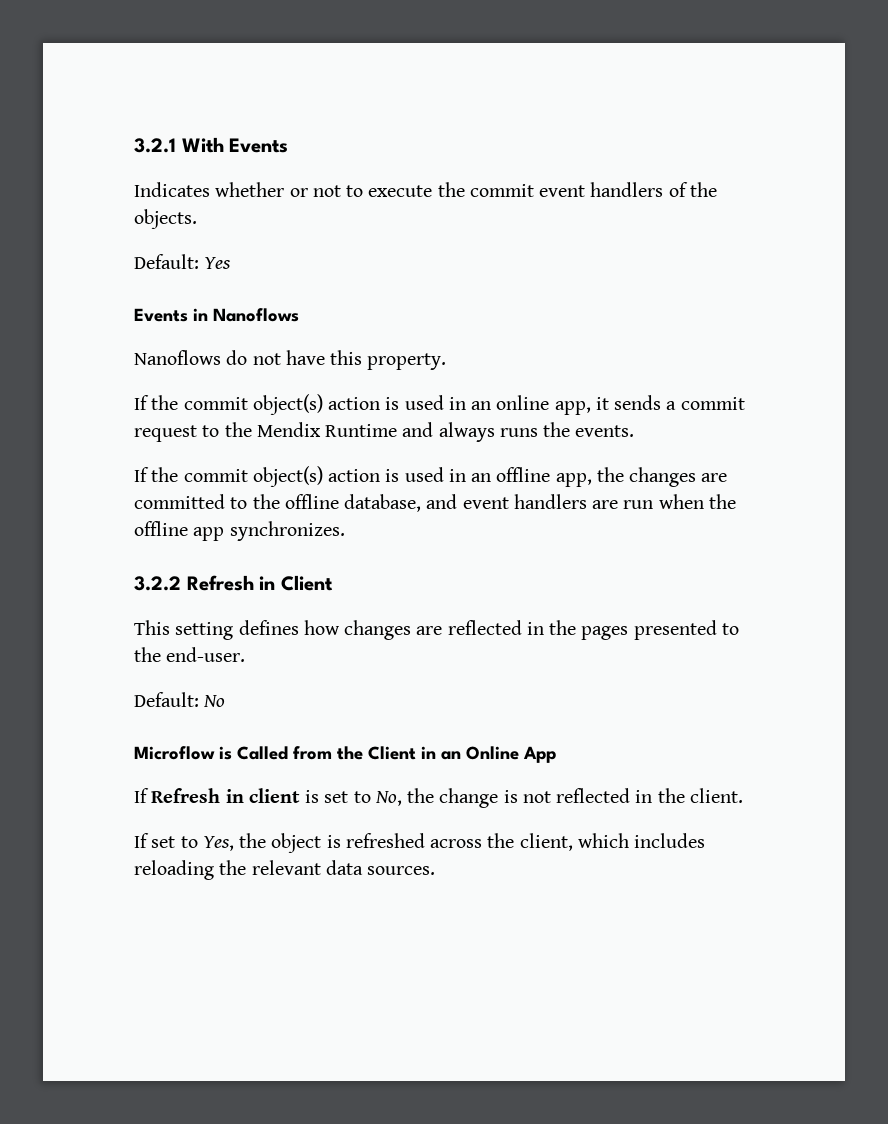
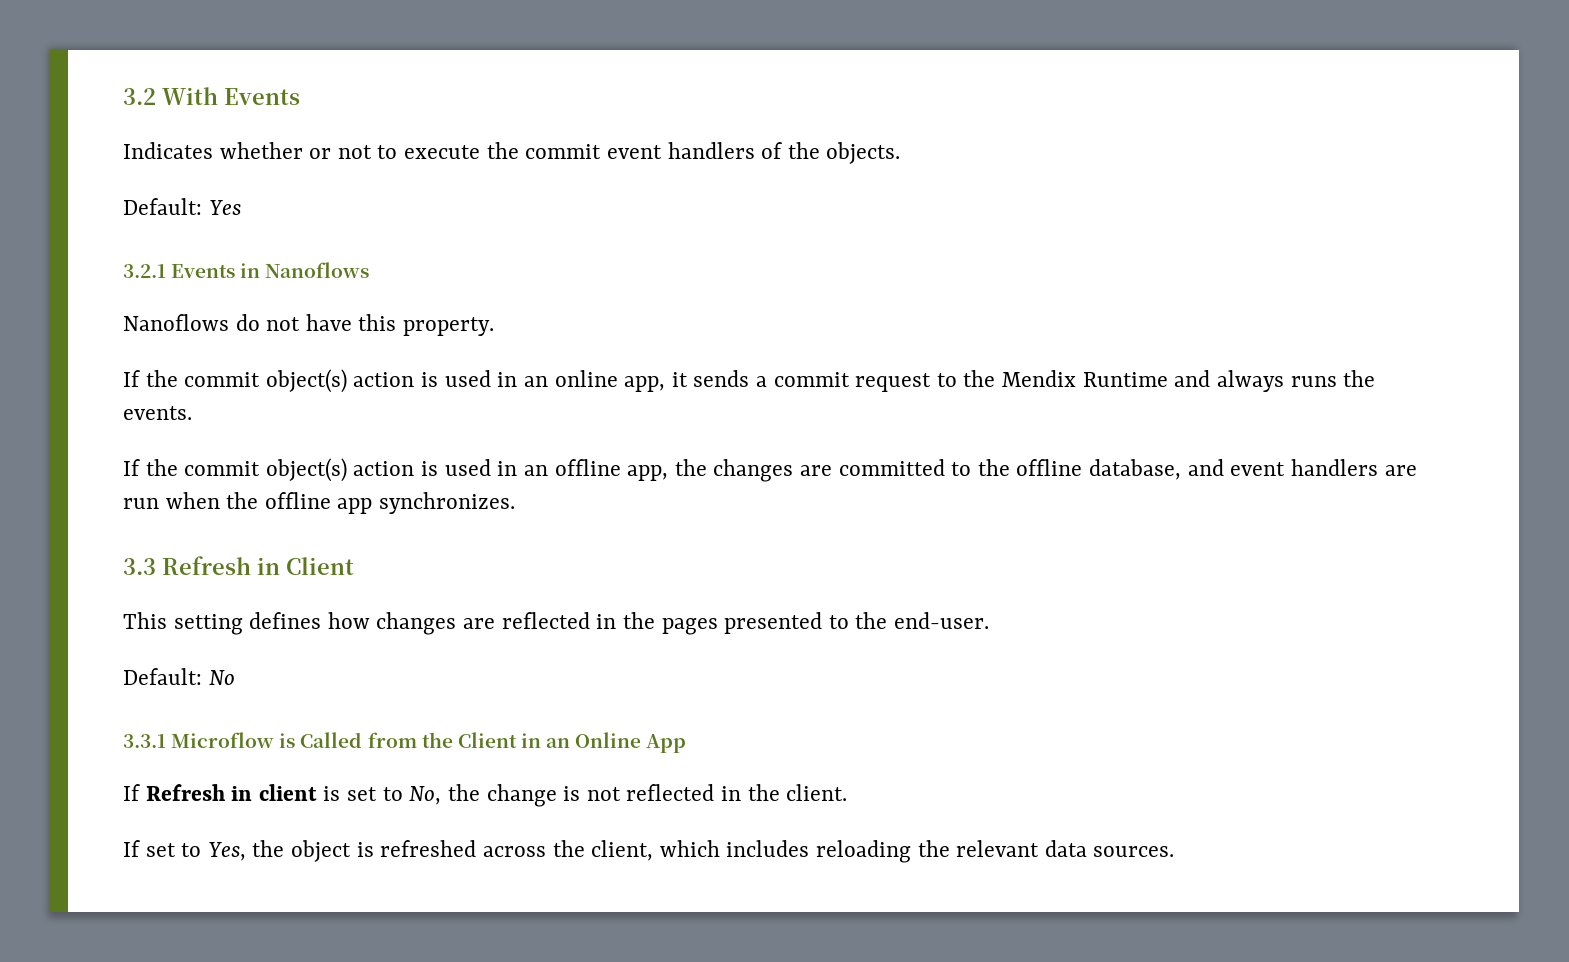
- 3.2.1 With Events
+ 3.2 With Events
- Events in Nanoflows
+ 3.2.1 Events in Nanoflows
- 3.2.2 Refresh in Client
+ 3.3 Refresh in Client
- Microflow is Called from the Client in an Online App
+ 3.3.1 Microflow is Called from the Client in an Online App

